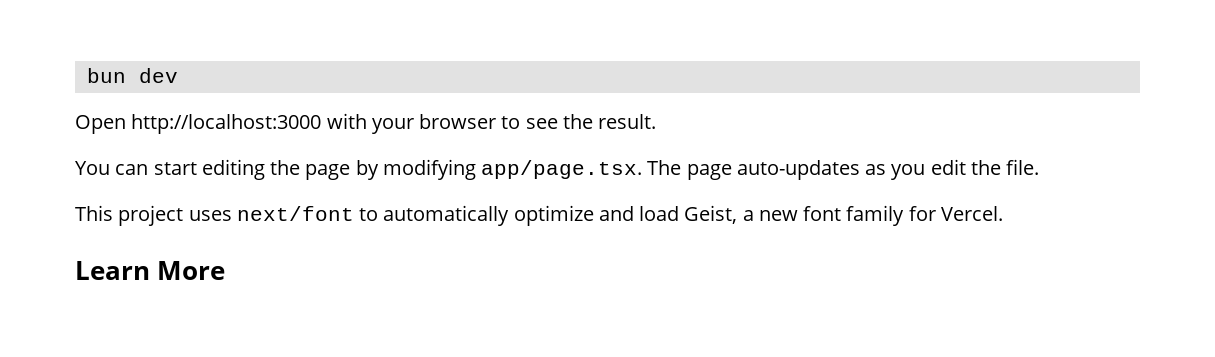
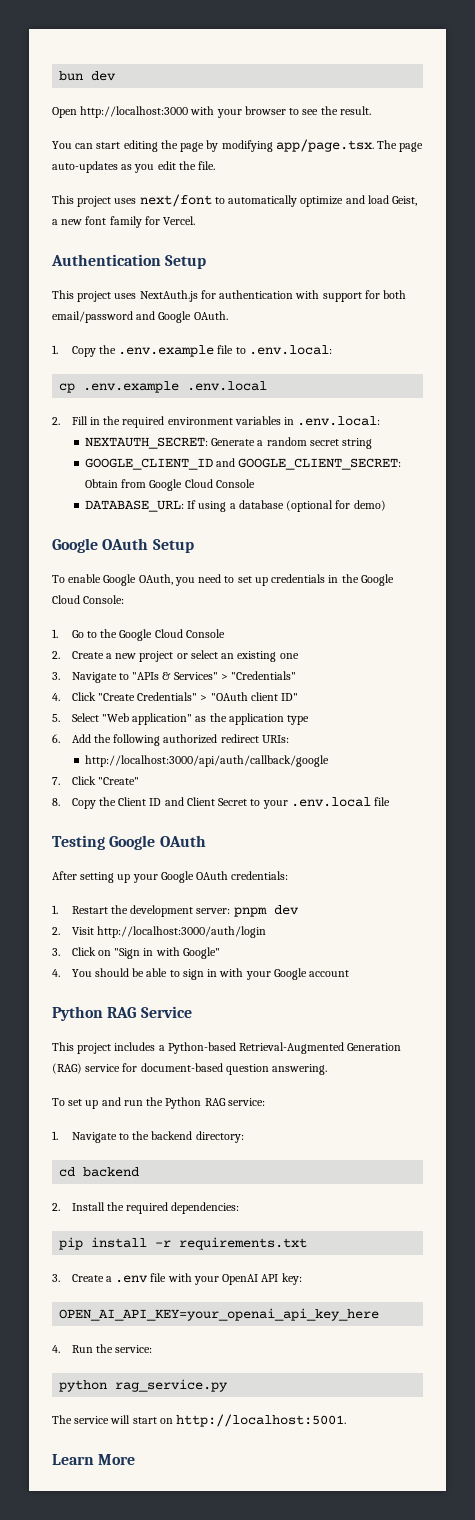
+ Authentication Setup
+ This project uses NextAuth.js for authentication with support for both email/password and Google OAuth.
+ 1. Copy the .env.example file to .env.local:
+ cp .env.example .env.local
+ 2. Fill in the required environment variables in .env.local:
+ NEXTAUTH_SECRET: Generate a random secret string
+ GOOGLE_CLIENT_ID and GOOGLE_CLIENT_SECRET: Obtain from Google Cloud Console
+ DATABASE_URL: If using a database (optional for demo)
+ Google OAuth Setup
+ To enable Google OAuth, you need to set up credentials in the Google Cloud Console:
+ 1. Go to the Google Cloud Console
+ 2. Create a new project or select an existing one
+ 3. Navigate to "APIs & Services" > "Credentials"
+ 4. Click "Create Credentials" > "OAuth client ID"
+ 5. Select "Web application" as the application type
+ 6. Add the following authorized redirect URIs:
+ http://localhost:3000/api/auth/callback/google
+ 7. Click "Create"
+ 8. Copy the Client ID and Client Secret to your .env.local file
+ Testing Google OAuth
+ After setting up your Google OAuth credentials:
+ 1. Restart the development server: pnpm dev
+ 2. Visit http://localhost:3000/auth/login
+ 3. Click on "Sign in with Google"
+ 4. You should be able to sign in with your Google account
+ Python RAG Service
+ This project includes a Python-based Retrieval-Augmented Generation (RAG) service for document-based question answering.
+ To set up and run the Python RAG service:
+ 1. Navigate to the backend directory:
+ cd backend
+ 2. Install the required dependencies:
+ pip install -r requirements.txt
+ 3. Create a .env file with your OpenAI API key:
+ OPEN_AI_API_KEY=your_openai_api_key_here
+ 4. Run the service:
+ python rag_service.py
+ The service will start on http://localhost:5001.

